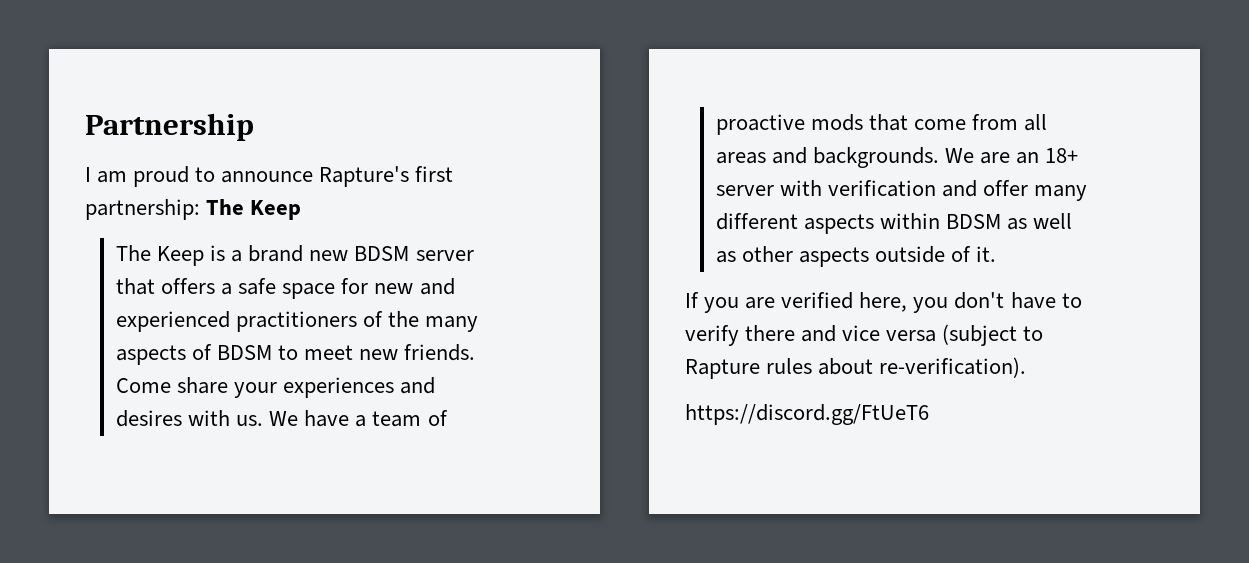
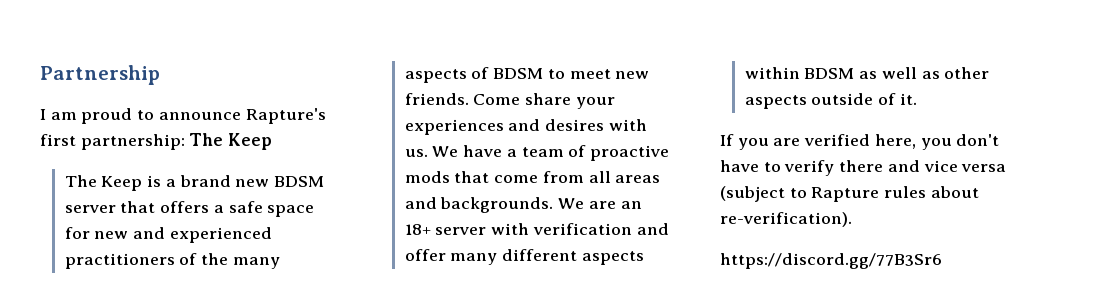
- https://discord.gg/FtUeT6
+ https://discord.gg/77B3Sr6

